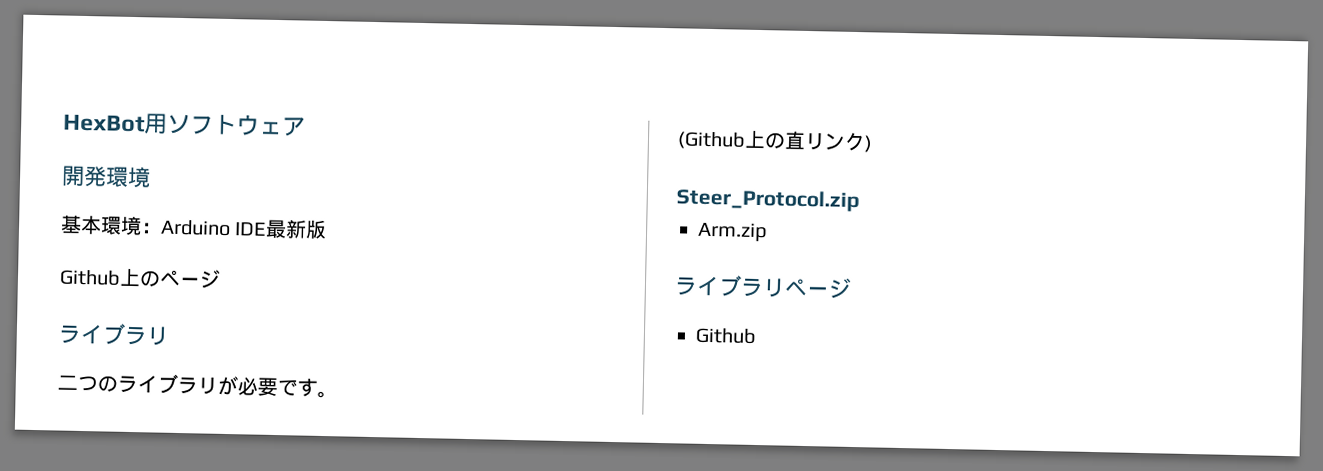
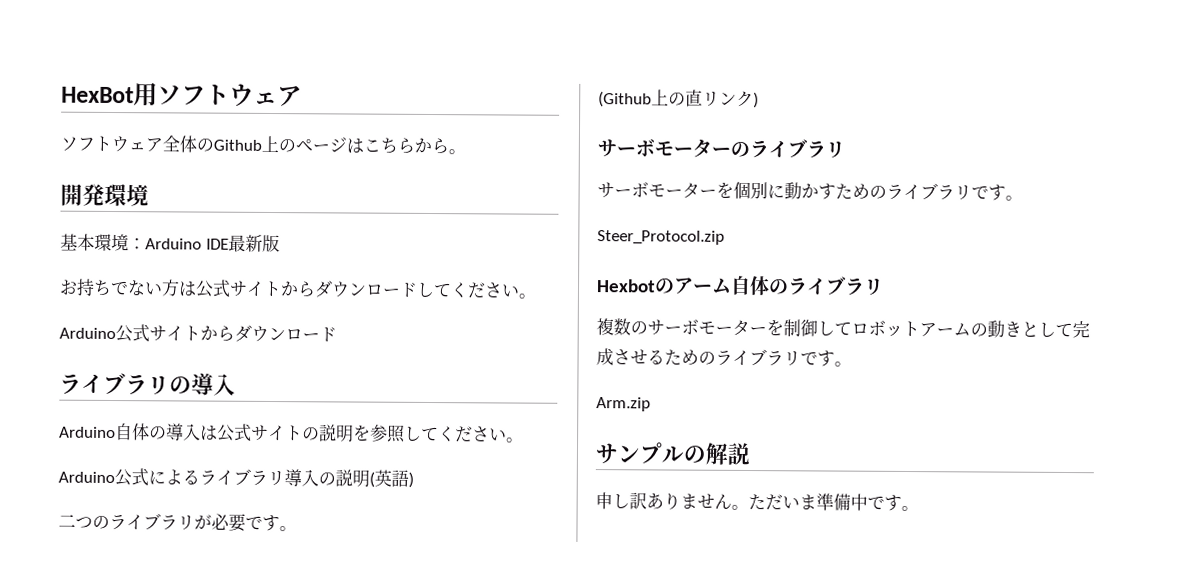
+ ソフトウェア全体のGithub上のページはこちらから。
- Github上のページ
- ライブラリ
+ お持ちでない方は公式サイトからダウンロードしてください。
+ Arduino公式サイトからダウンロード
+ ライブラリの導入
+ Arduino自体の導入は公式サイトの説明を参照してください。
+ Arduino公式によるライブラリ導入の説明(英語)
+ サーボモーターのライブラリ
+ サーボモーターを個別に動かすためのライブラリです。
  Steer_Protocol.zip
+ Hexbotのアーム自体のライブラリ
+ 複数のサーボモーターを制御してロボットアームの動きとして完成させるためのライブラリです。
  Arm.zip
- ライブラリページ
- Github
+ サンプルの解説
+ 申し訳ありません。ただいま準備中です。

